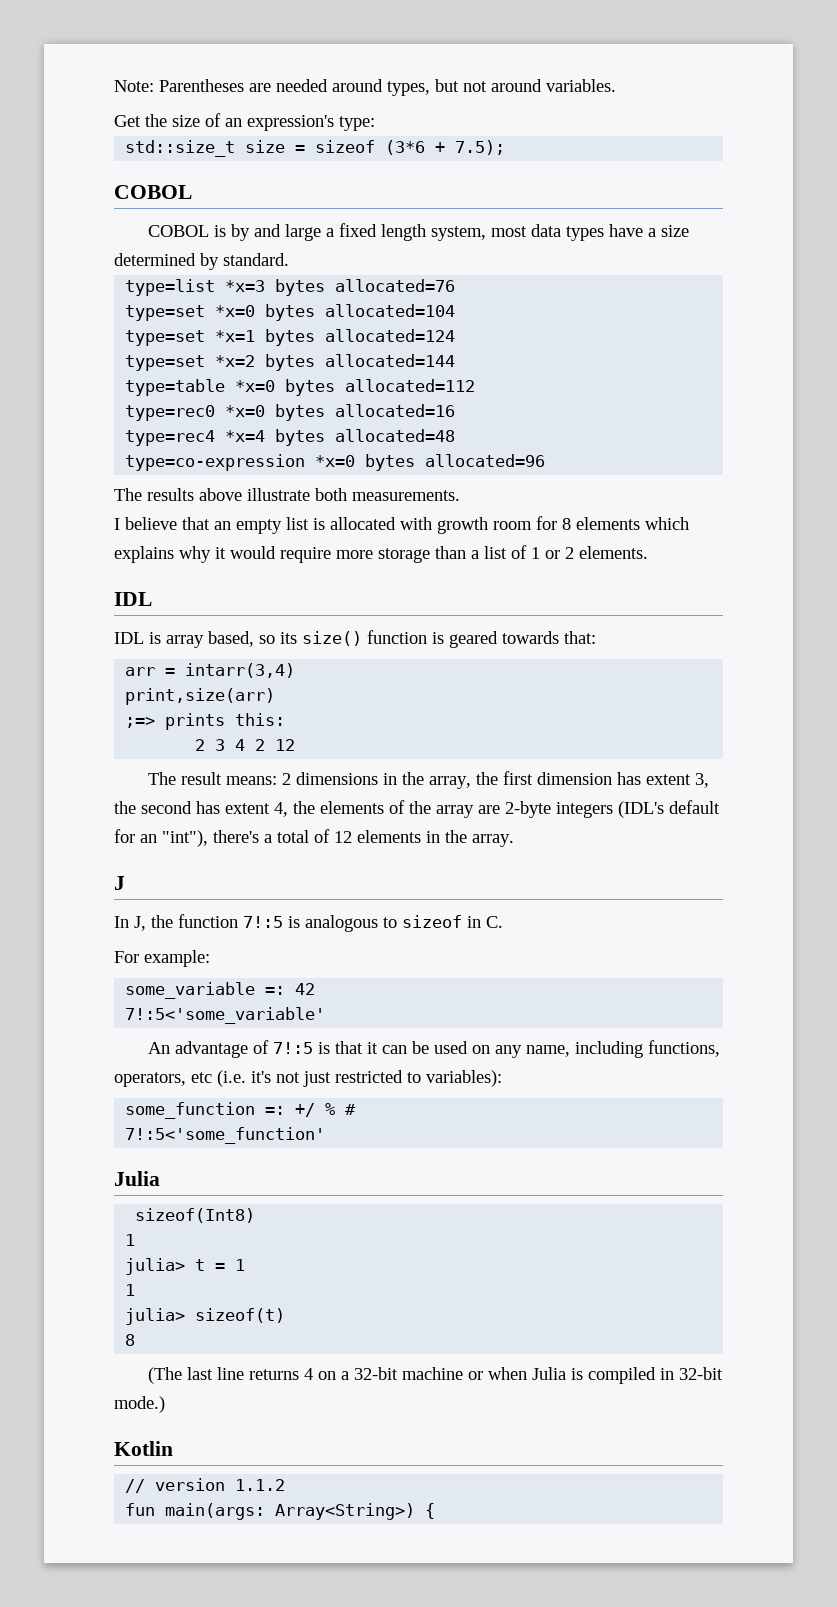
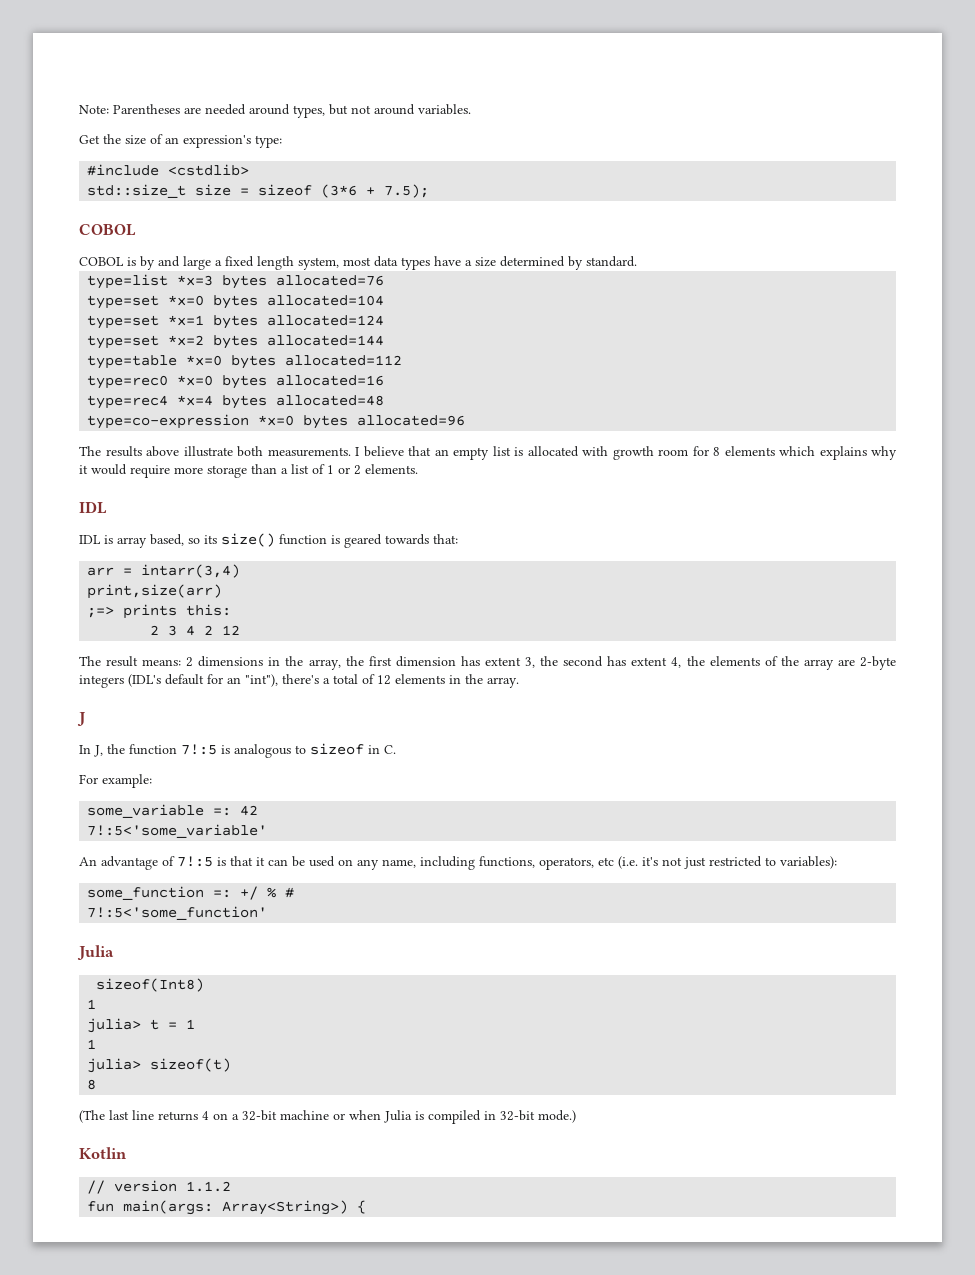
+ #include <cstdlib>
- The results above illustrate both measurements.
- I believe that an empty list is allocated with growth room for 8 elements which explains why it would require more storage than a list of 1 or 2 elements.
+ The results above illustrate both measurements. I believe that an empty list is allocated with growth room for 8 elements which explains why it would require more storage than a list of 1 or 2 elements.

